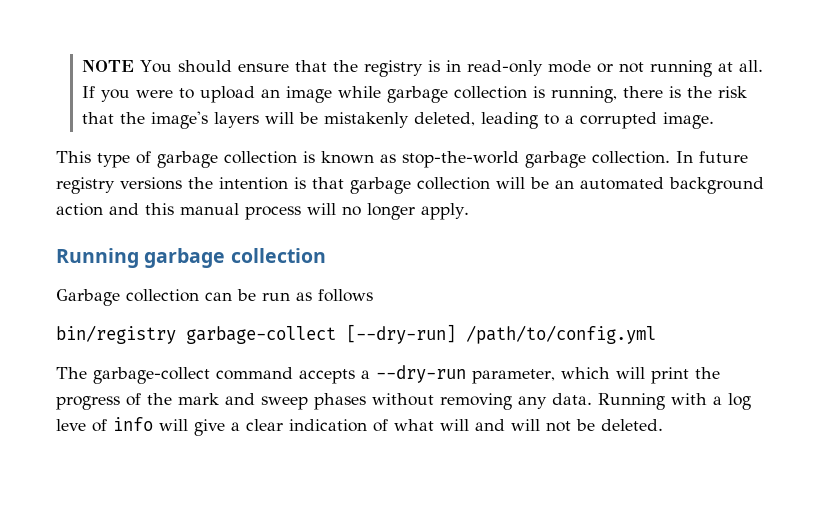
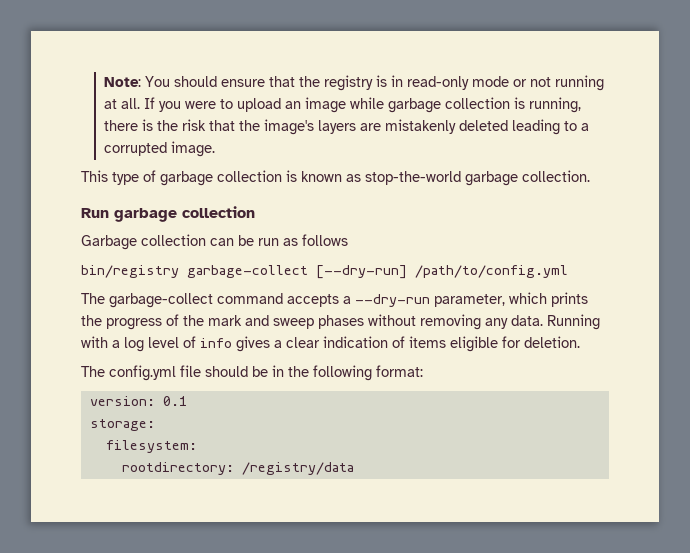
- NOTE You should ensure that the registry is in read-only mode or not running at all.
+ Note: You should ensure that the registry is in read-only mode or not running at all.
- If you were to upload an image while garbage collection is running, there is the risk that the image's layers will be mistakenly deleted, leading to a corrupted image.
+ If you were to upload an image while garbage collection is running, there is the risk that the image's layers are mistakenly deleted leading to a corrupted image.
- This type of garbage collection is known as stop-the-world garbage collection. In future registry versions the intention is that garbage collection will be an automated background action and this manual process will no longer apply.
- Running garbage collection
+ This type of garbage collection is known as stop-the-world garbage collection.
+ Run garbage collection
- The garbage-collect command accepts a --dry-run parameter, which will print the progress of the mark and sweep phases without removing any data.
+ The garbage-collect command accepts a --dry-run parameter, which prints the progress of the mark and sweep phases without removing any data.
- Running with a log leve of info will give a clear indication of what will and will not be deleted.
+ Running with a log level of info gives a clear indication of items eligible for deletion.
+ The config.yml file should be in the following format:
+ version: 0.1
+ storage:
+ filesystem:
+ rootdirectory: /registry/data

